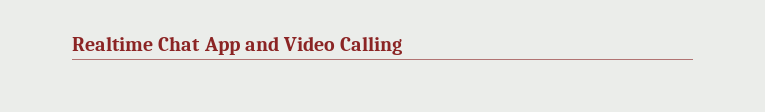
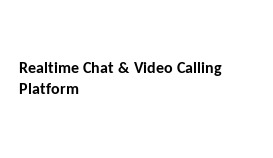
- Realtime Chat App and Video Calling
+ Realtime Chat & Video Calling Platform

